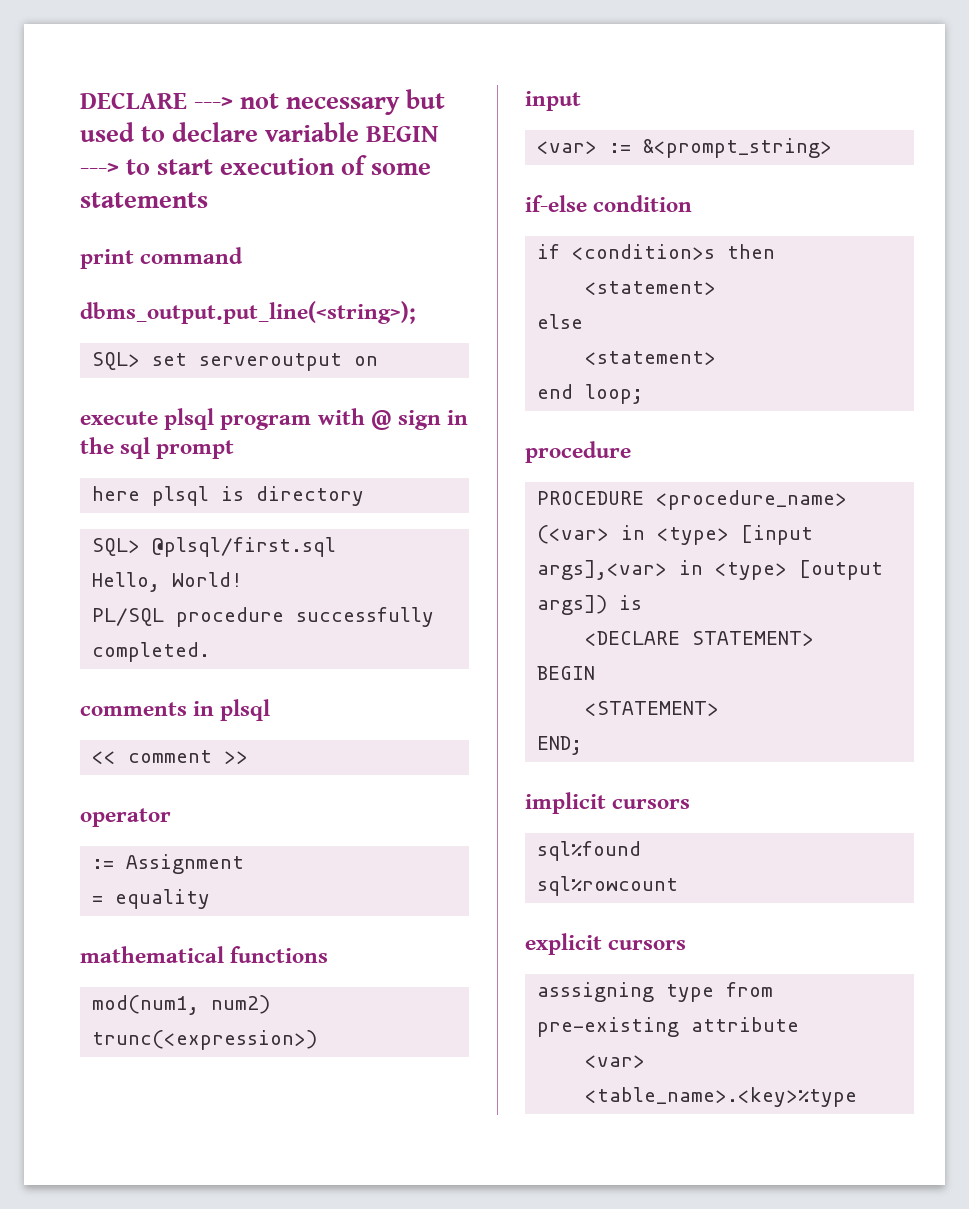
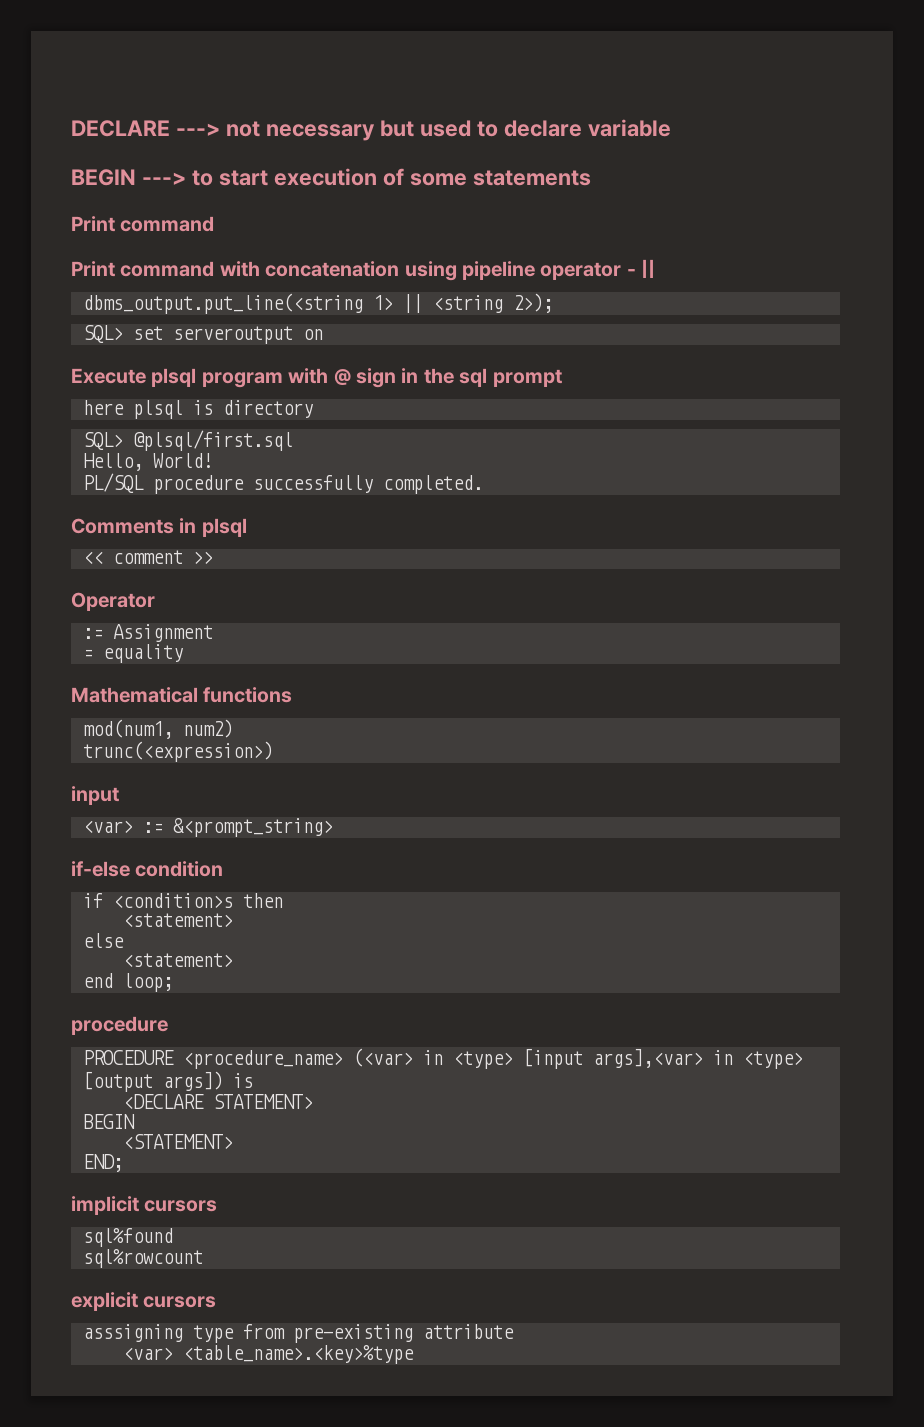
- DECLARE ---> not necessary but used to declare variable BEGIN ---> to start execution of some statements
- print command
+ DECLARE ---> not necessary but used to declare variable
+ BEGIN ---> to start execution of some statements
+ Print command
- dbms_output.put_line(<string>);
+ Print command with concatenation using pipeline operator - ||
+ dbms_output.put_line(<string 1> || <string 2>);
- execute plsql program with @ sign in the sql prompt
+ Execute plsql program with @ sign in the sql prompt
- comments in plsql
+ Comments in plsql
- operator
+ Operator
- mathematical functions
+ Mathematical functions

